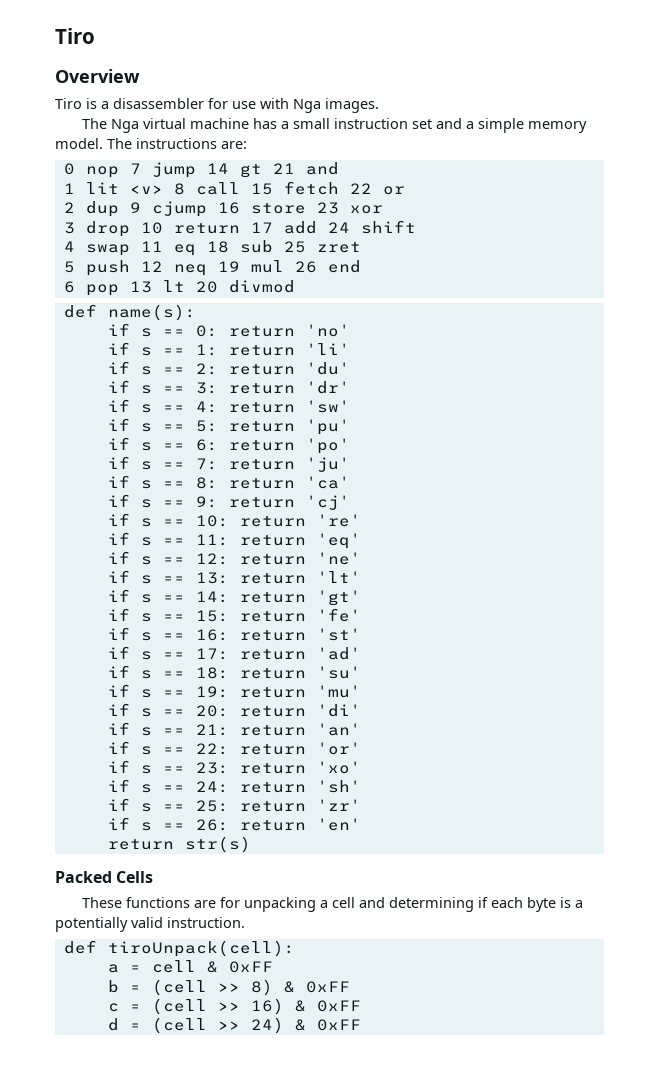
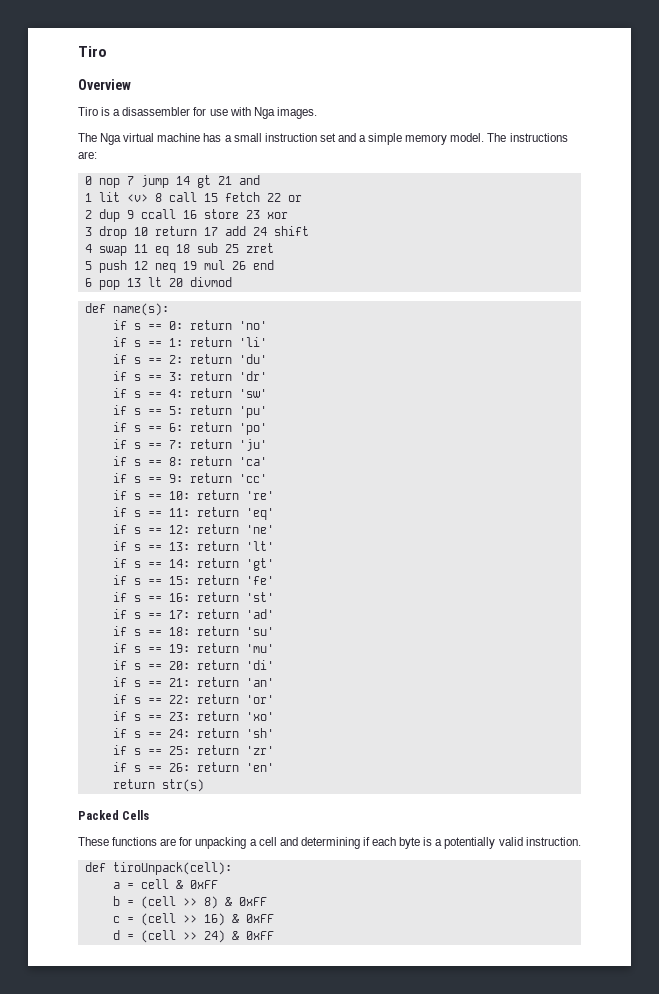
- 2 dup 9 cjump 16 store 23 xor
+ 2 dup 9 ccall 16 store 23 xor
- if s == 9: return 'cj'
+ if s == 9: return 'cc'

